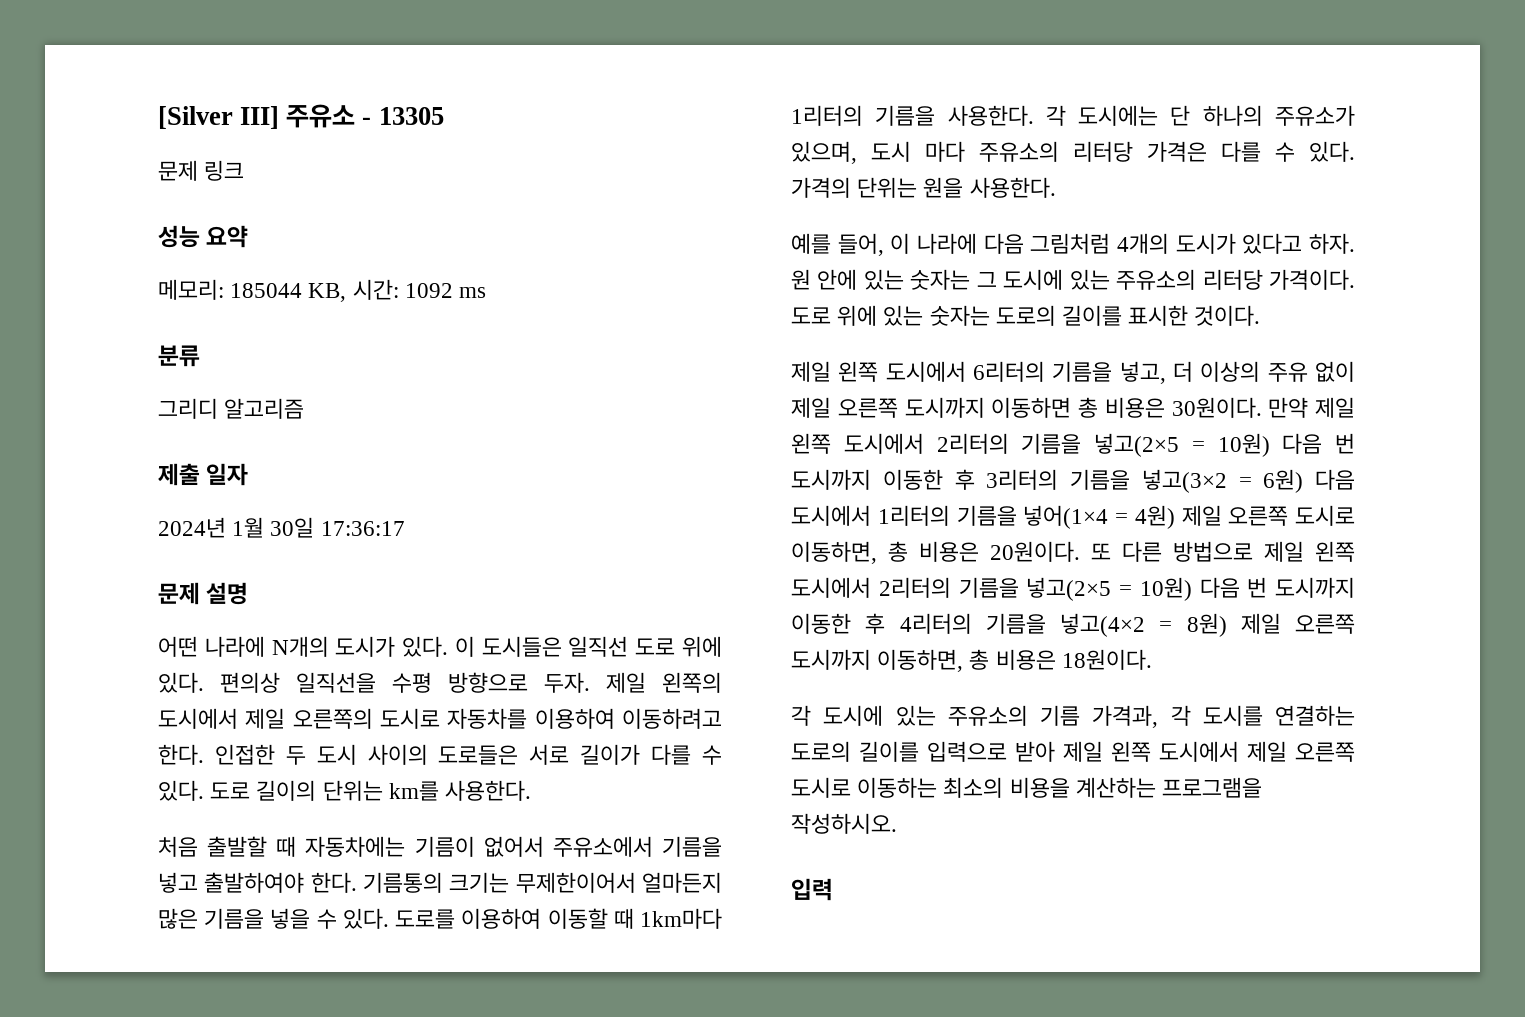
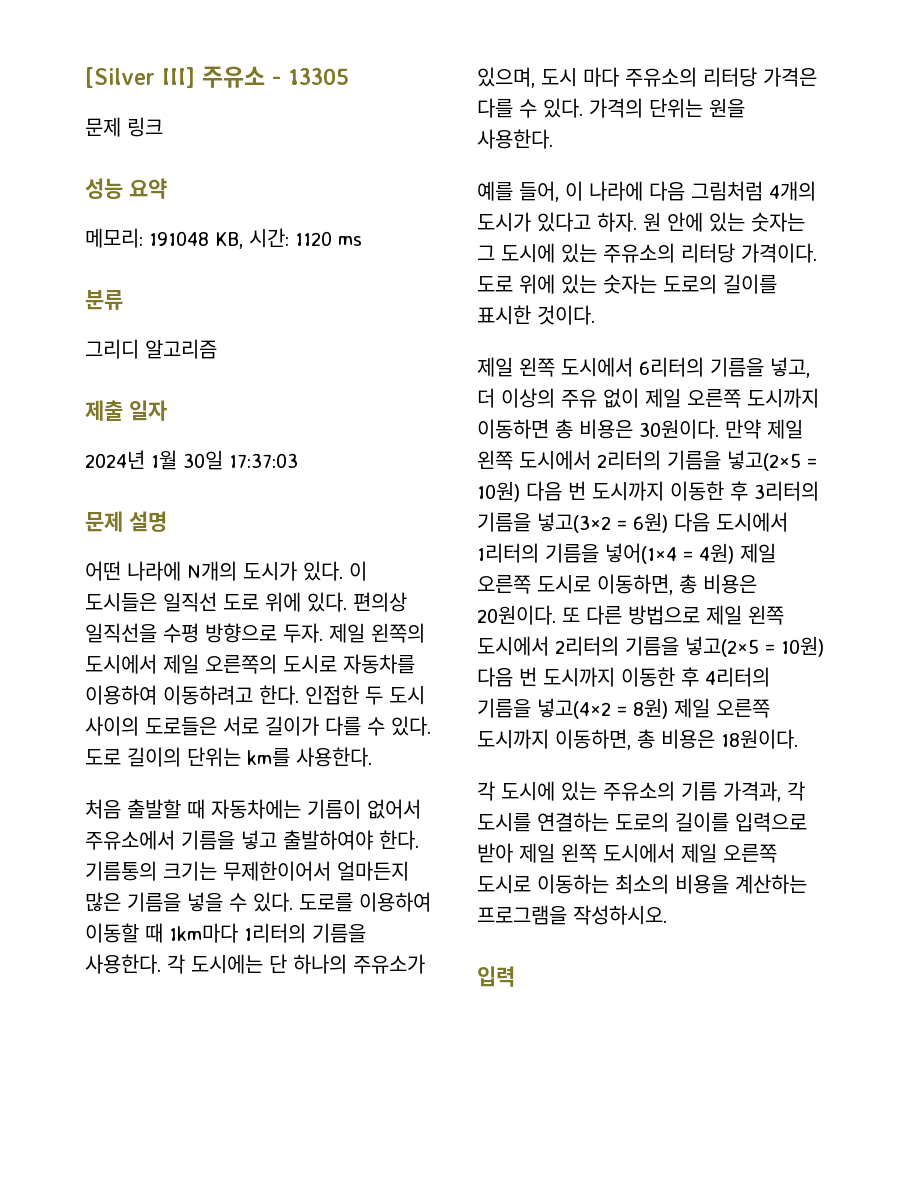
- 메모리: 185044 KB, 시간: 1092 ms
+ 메모리: 191048 KB, 시간: 1120 ms
- 2024년 1월 30일 17:36:17
+ 2024년 1월 30일 17:37:03

